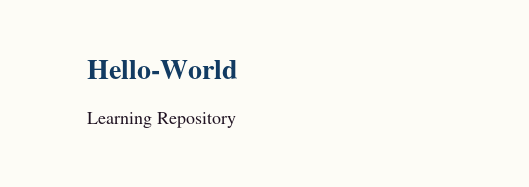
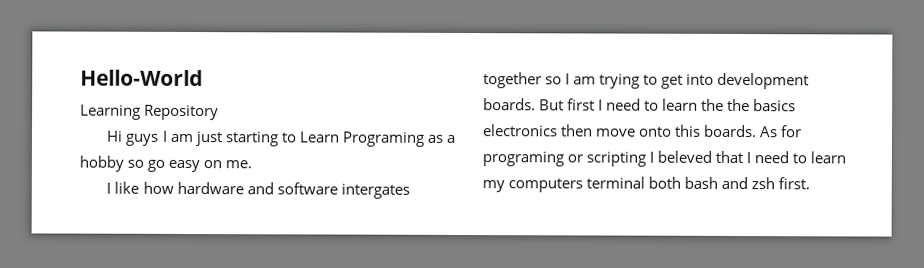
+ Hi guys I am just starting to Learn Programing as a hobby so go easy on me.
+ I like how hardware and software intergates together so I am trying to get into development boards. But first I need to learn the the basics electronics then move onto this boards. As for programing or scripting I beleved that I need to learn my computers terminal both bash and zsh first.

